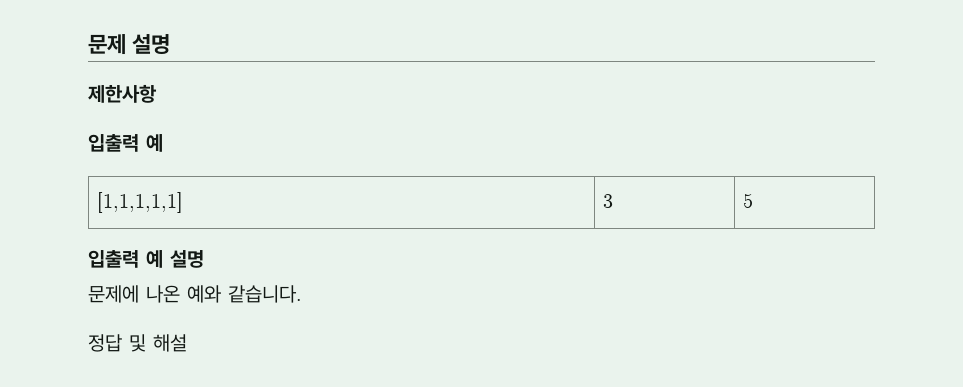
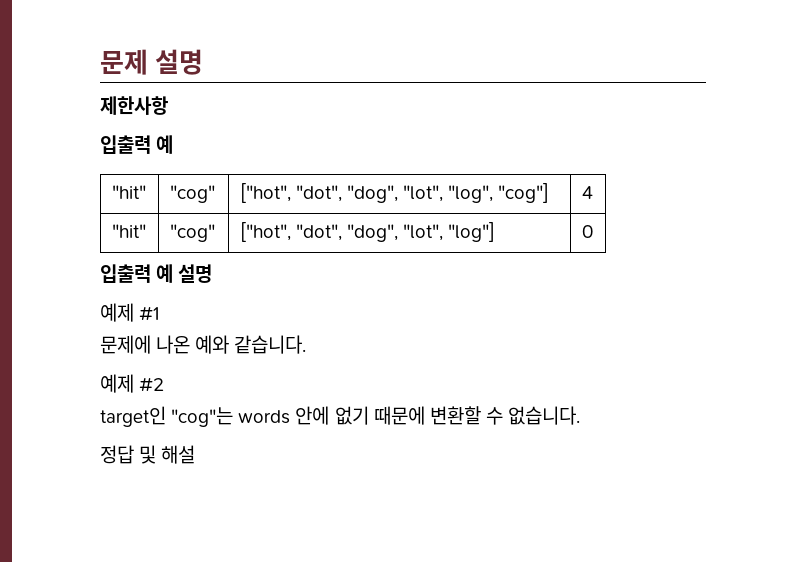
- [1,1,1,1,1] | 3 | 5
+ "hit" | "cog" | ["hot", "dot", "dog", "lot", "log", "cog"] | 4
+ "hit" | "cog" | ["hot", "dot", "dog", "lot", "log"] | 0
+ 예제 #1
+ 예제 #2
+ target인 "cog"는 words 안에 없기 때문에 변환할 수 없습니다.

